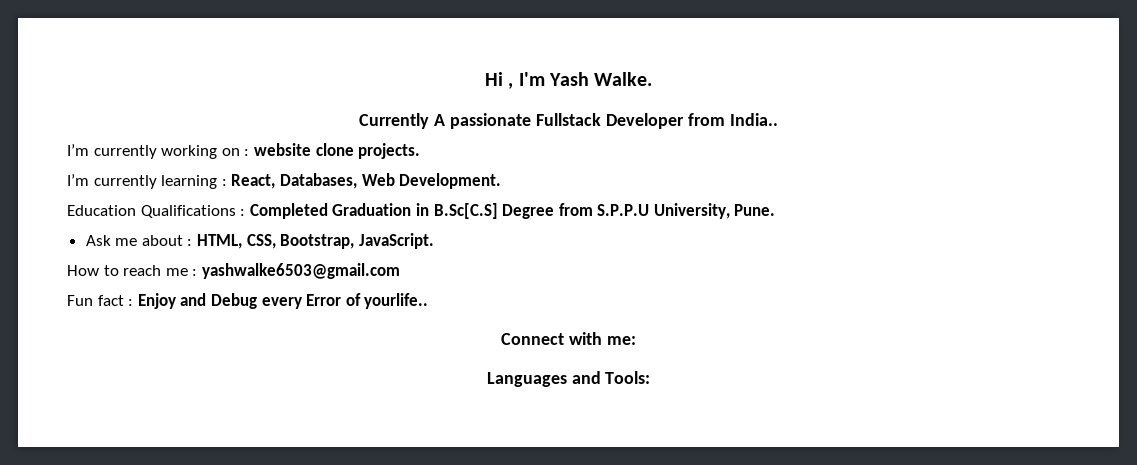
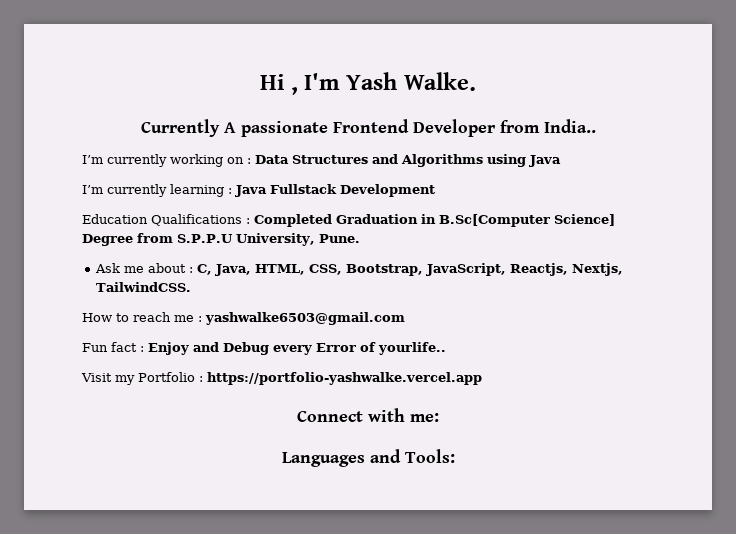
- Currently A passionate Fullstack Developer from India..
+ Currently A passionate Frontend Developer from India..
- I’m currently working on : website clone projects.
+ I’m currently working on : Data Structures and Algorithms using Java
- I’m currently learning : React, Databases, Web Development.
+ I’m currently learning : Java Fullstack Development
- Education Qualifications : Completed Graduation in B.Sc[C.S] Degree from S.P.P.U University, Pune.
+ Education Qualifications : Completed Graduation in B.Sc[Computer Science] Degree from S.P.P.U University, Pune.
- Ask me about : HTML, CSS, Bootstrap, JavaScript.
+ Ask me about : C, Java, HTML, CSS, Bootstrap, JavaScript, Reactjs, Nextjs, TailwindCSS.
+ Visit my Portfolio : https://portfolio-yashwalke.vercel.app

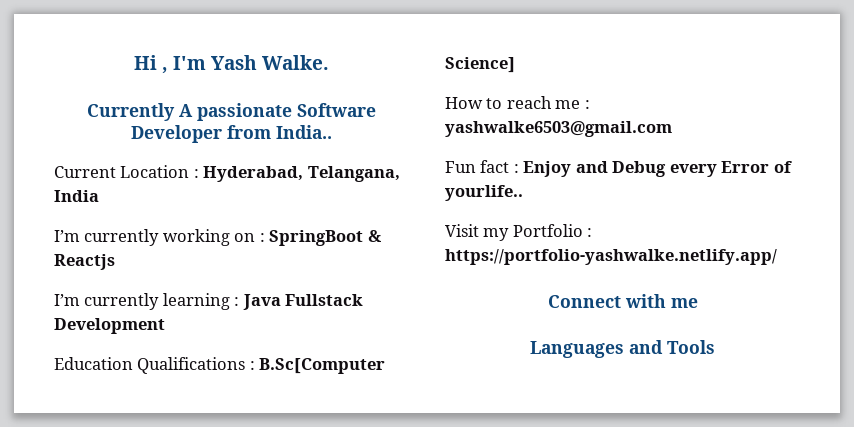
- Currently A passionate Frontend Developer from India..
+ Currently A passionate Software Developer from India..
+ Current Location : Hyderabad, Telangana, India
- I’m currently working on : Data Structures and Algorithms using Java
+ I’m currently working on : SpringBoot & Reactjs
- Education Qualifications : Completed Graduation in B.Sc[Computer Science] Degree from S.P.P.U University, Pune.
- Ask me about : C, Java, HTML, CSS, Bootstrap, JavaScript, Reactjs, Nextjs, TailwindCSS.
+ Education Qualifications : B.Sc[Computer Science]
- Visit my Portfolio : https://portfolio-yashwalke.vercel.app
+ Visit my Portfolio : https://portfolio-yashwalke.netlify.app/
- Connect with me:
+ Connect with me
- Languages and Tools:
+ Languages and Tools

